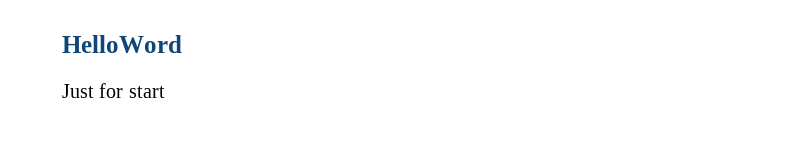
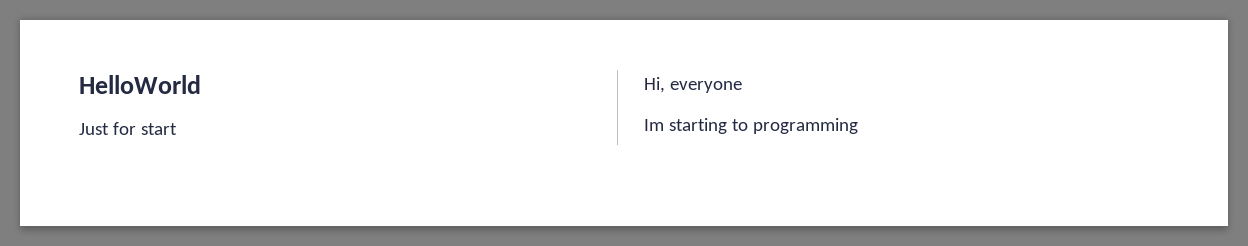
- HelloWord
+ HelloWorld
+ Hi, everyone
+ Im starting to programming

